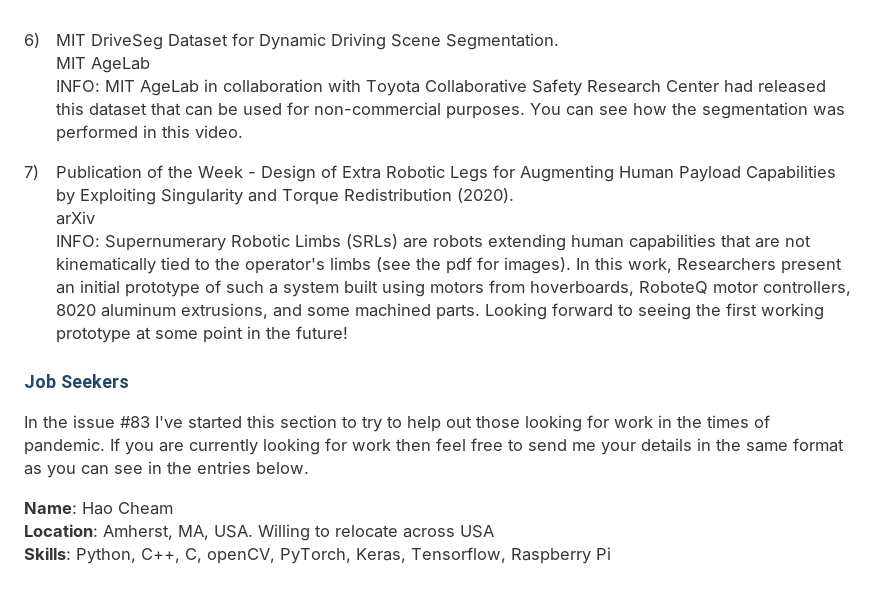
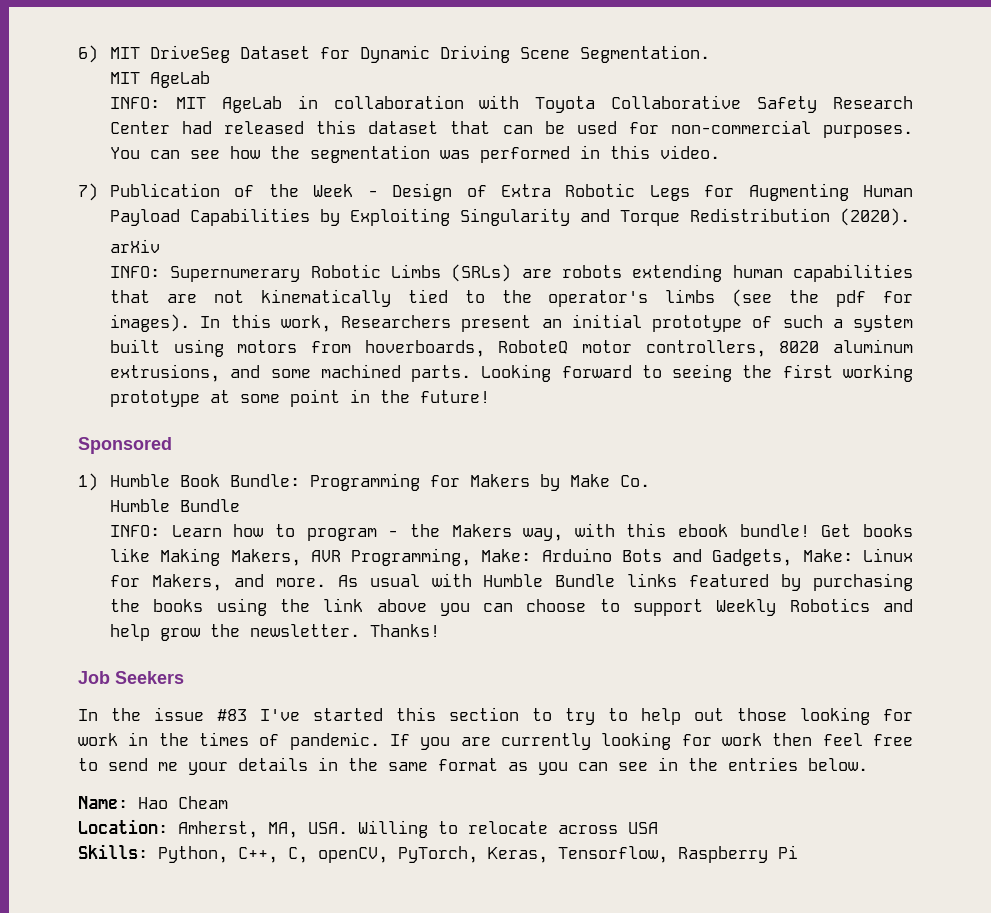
+ Sponsored
+ 1) Humble Book Bundle: Programming for Makers by Make Co.
+ Humble Bundle
+ INFO: Learn how to program - the Makers way, with this ebook bundle! Get books like Making Makers, AVR Programming, Make: Arduino Bots and Gadgets, Make: Linux for Makers, and more. As usual with Humble Bundle links featured by purchasing the books using the link above you can choose to support Weekly Robotics and help grow the newsletter. Thanks!

